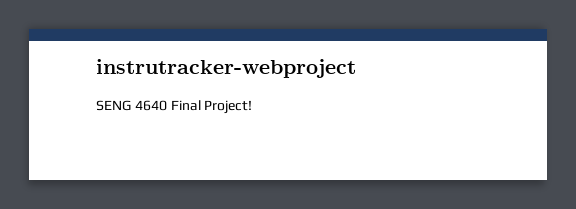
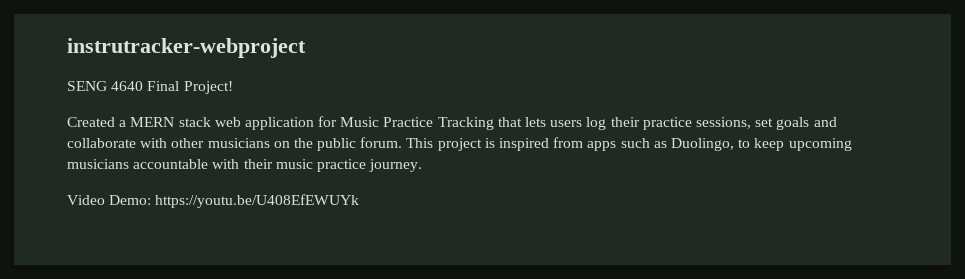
+ Created a MERN stack web application for Music Practice Tracking that lets users log their practice sessions, set goals and collaborate with other musicians on the public forum. This project is inspired from apps such as Duolingo, to keep upcoming musicians accountable with their music practice journey.
+ Video Demo: https://youtu.be/U408EfEWUYk

